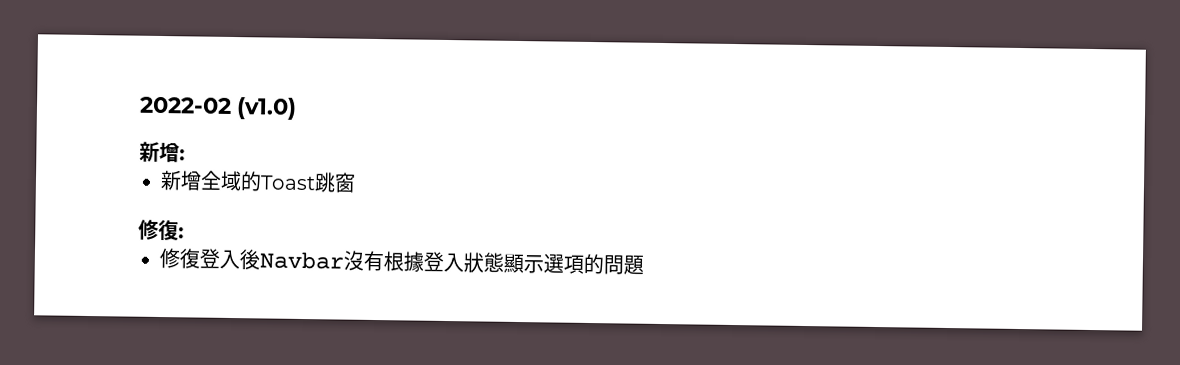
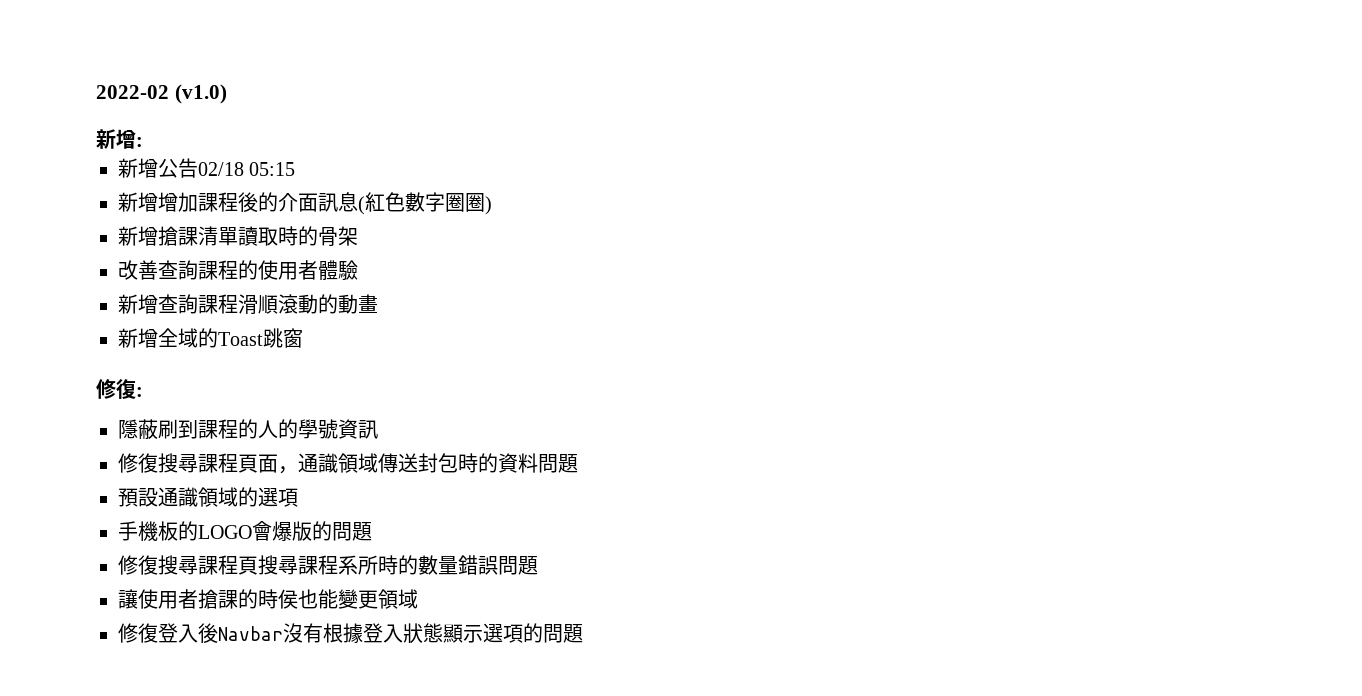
+ 新增公告02/18 05:15
+ 新增增加課程後的介面訊息(紅色數字圈圈)
+ 新增搶課清單讀取時的骨架
+ 改善查詢課程的使用者體驗
+ 新增查詢課程滑順滾動的動畫
+ 隱蔽刷到課程的人的學號資訊
+ 修復搜尋課程頁面，通識領域傳送封包時的資料問題
+ 預設通識領域的選項
+ 手機板的LOGO會爆版的問題
+ 修復搜尋課程頁搜尋課程系所時的數量錯誤問題
+ 讓使用者搶課的時侯也能變更領域

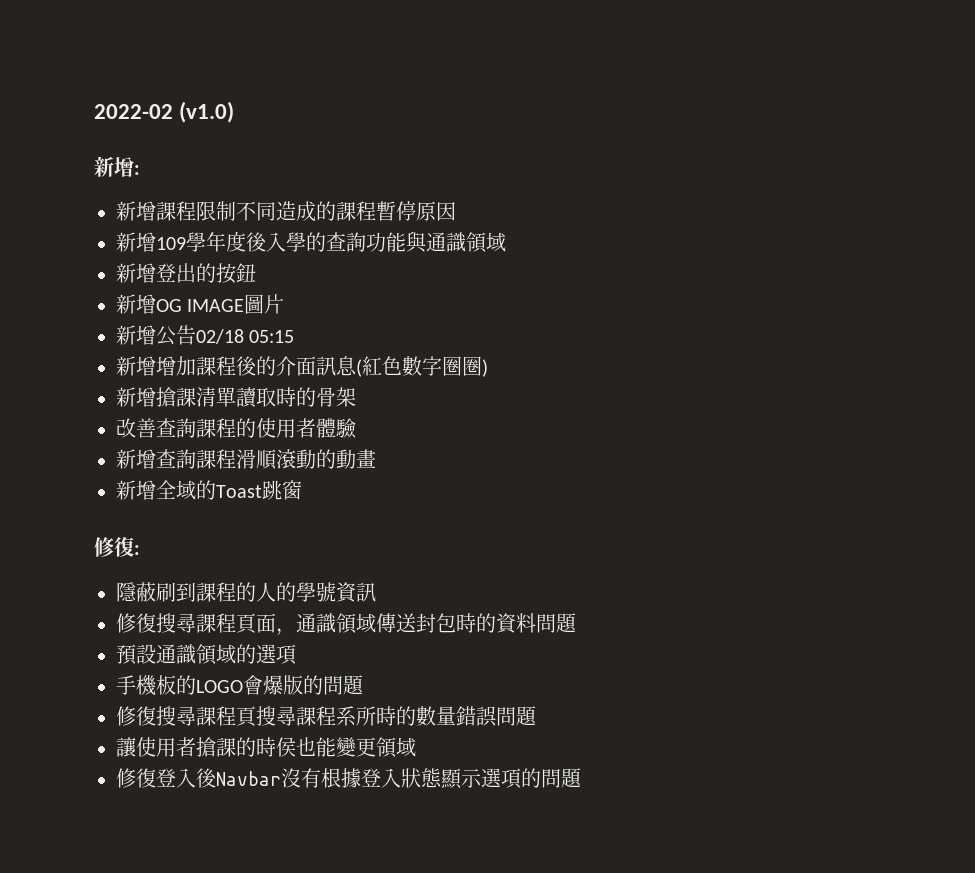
+ 新增課程限制不同造成的課程暫停原因
+ 新增109學年度後入學的查詢功能與通識領域
+ 新增登出的按鈕
+ 新增OG IMAGE圖片

